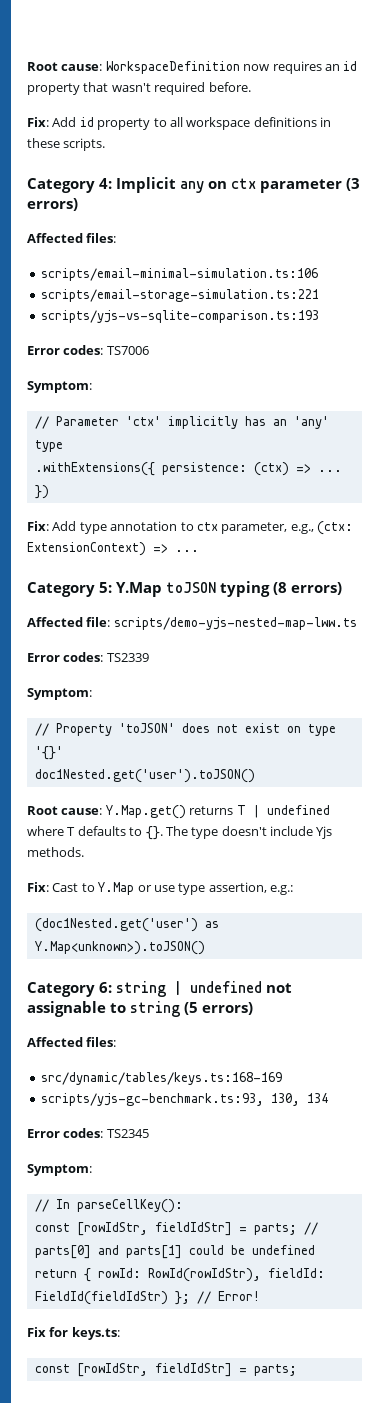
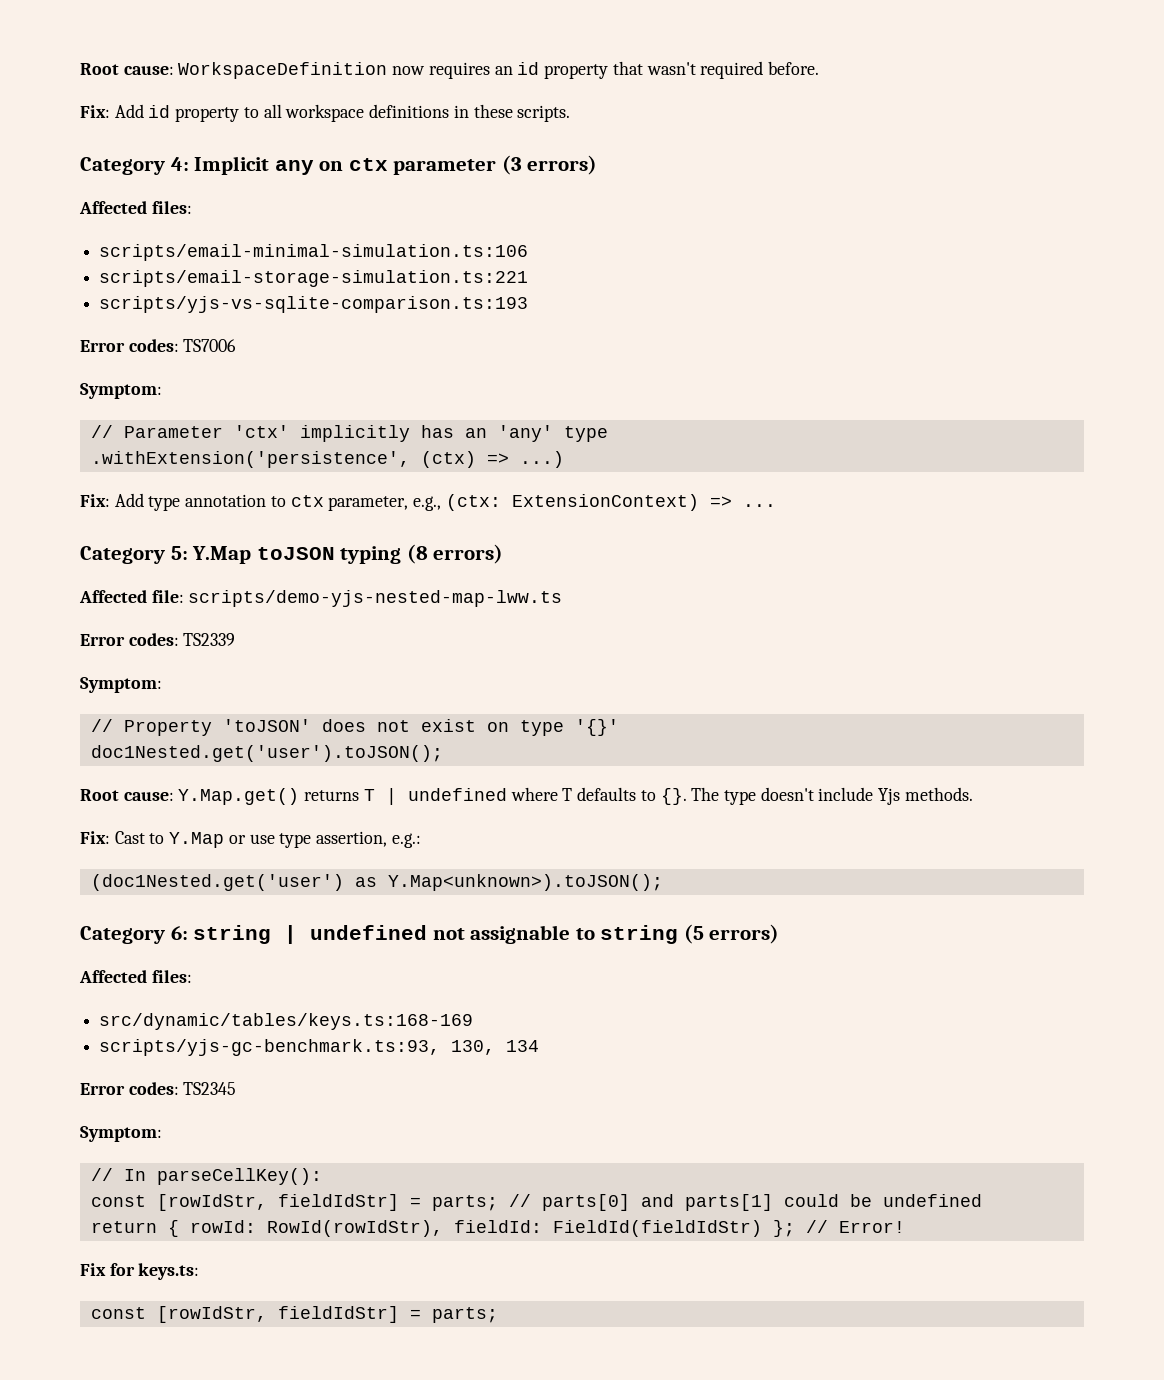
- .withExtensions({ persistence: (ctx) => ... })
+ .withExtension('persistence', (ctx) => ...)
- doc1Nested.get('user').toJSON()
+ doc1Nested.get('user').toJSON();
- (doc1Nested.get('user') as Y.Map<unknown>).toJSON()
+ (doc1Nested.get('user') as Y.Map<unknown>).toJSON();

